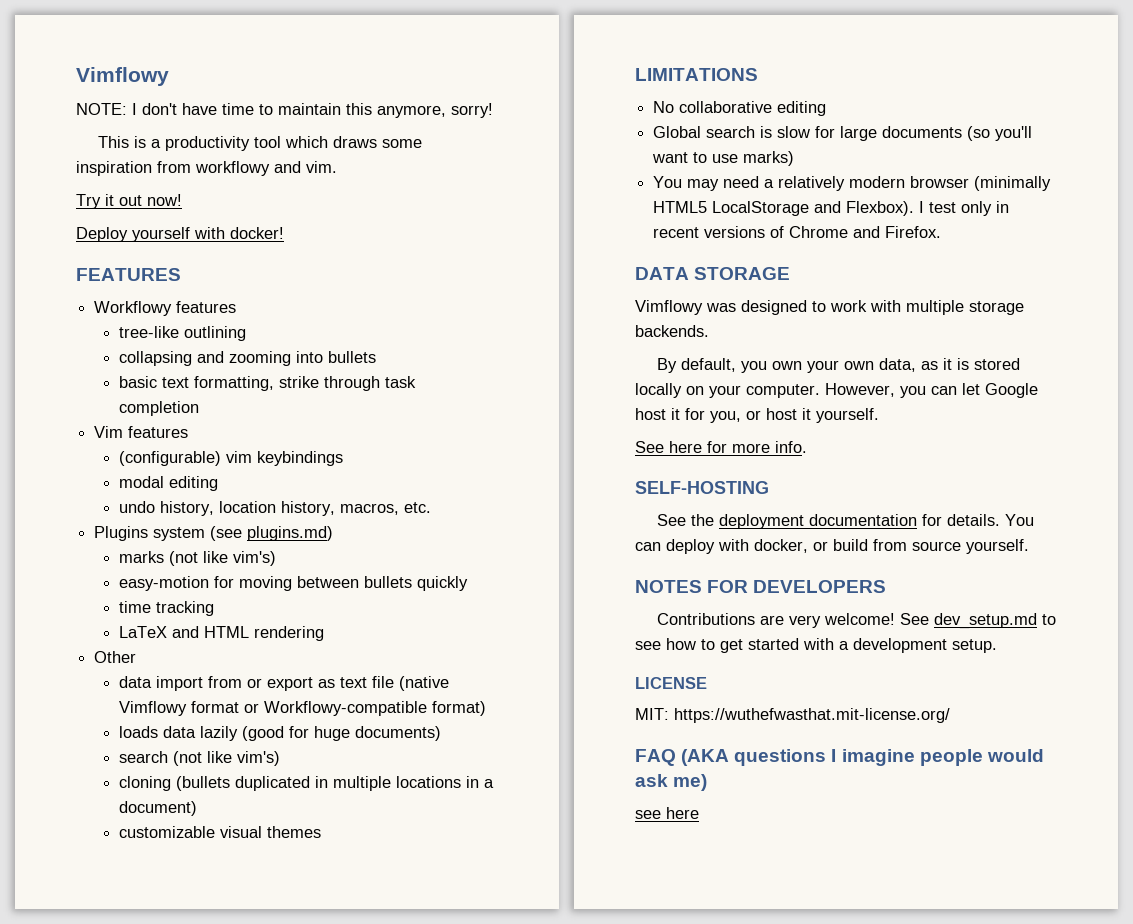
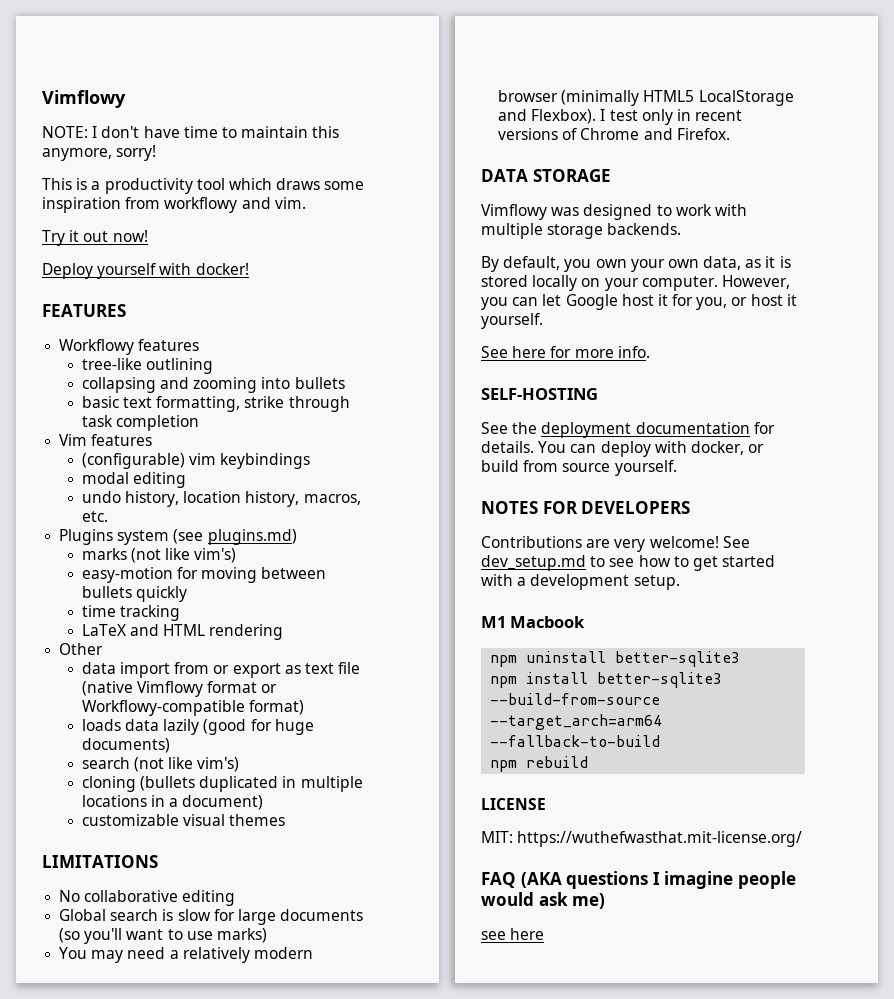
+ M1 Macbook
+ npm uninstall better-sqlite3
+ npm install better-sqlite3 --build-from-source --target_arch=arm64 --fallback-to-build
+ npm rebuild

